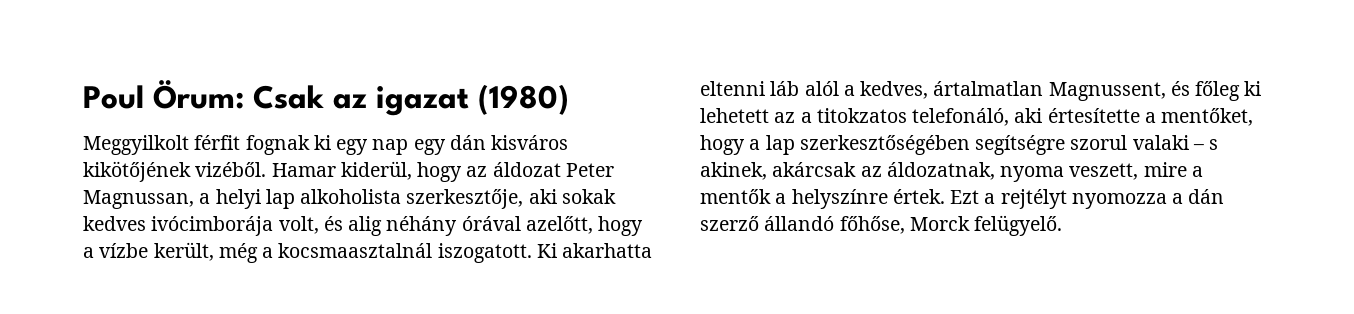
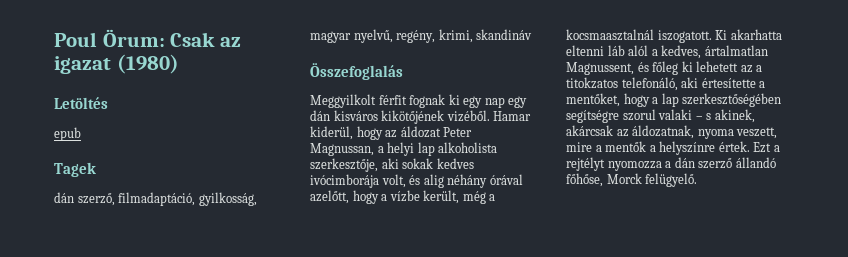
+ Letöltés
+ epub
+ Tagek
+ dán szerző, filmadaptáció, gyilkosság, magyar nyelvű, regény, krimi, skandináv
+ Összefoglalás

